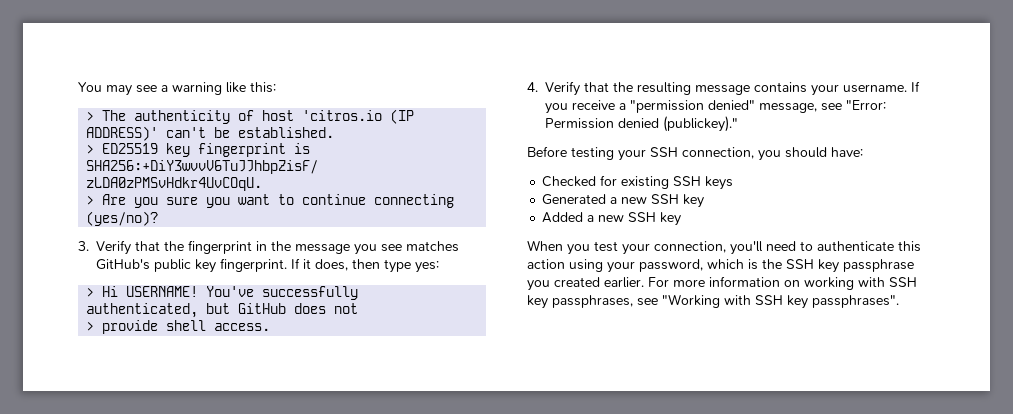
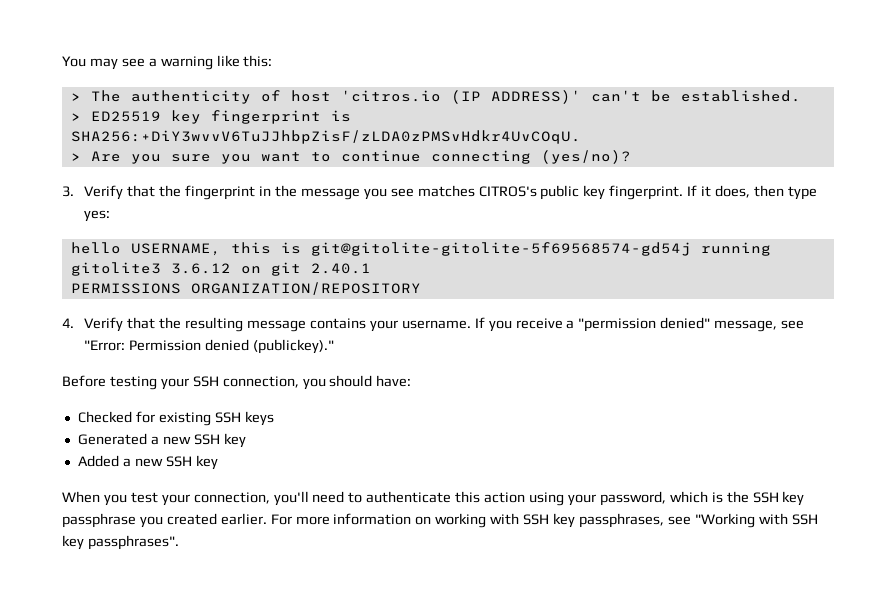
- 3. Verify that the fingerprint in the message you see matches GitHub's public key fingerprint.
+ 3. Verify that the fingerprint in the message you see matches CITROS's public key fingerprint.
- > Hi USERNAME! You've successfully authenticated, but GitHub does not
- > provide shell access.
+ hello USERNAME, this is git@gitolite-gitolite-5f69568574-gd54j running gitolite3 3.6.12 on git 2.40.1
+ PERMISSIONS ORGANIZATION/REPOSITORY

